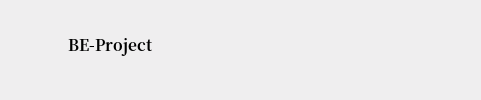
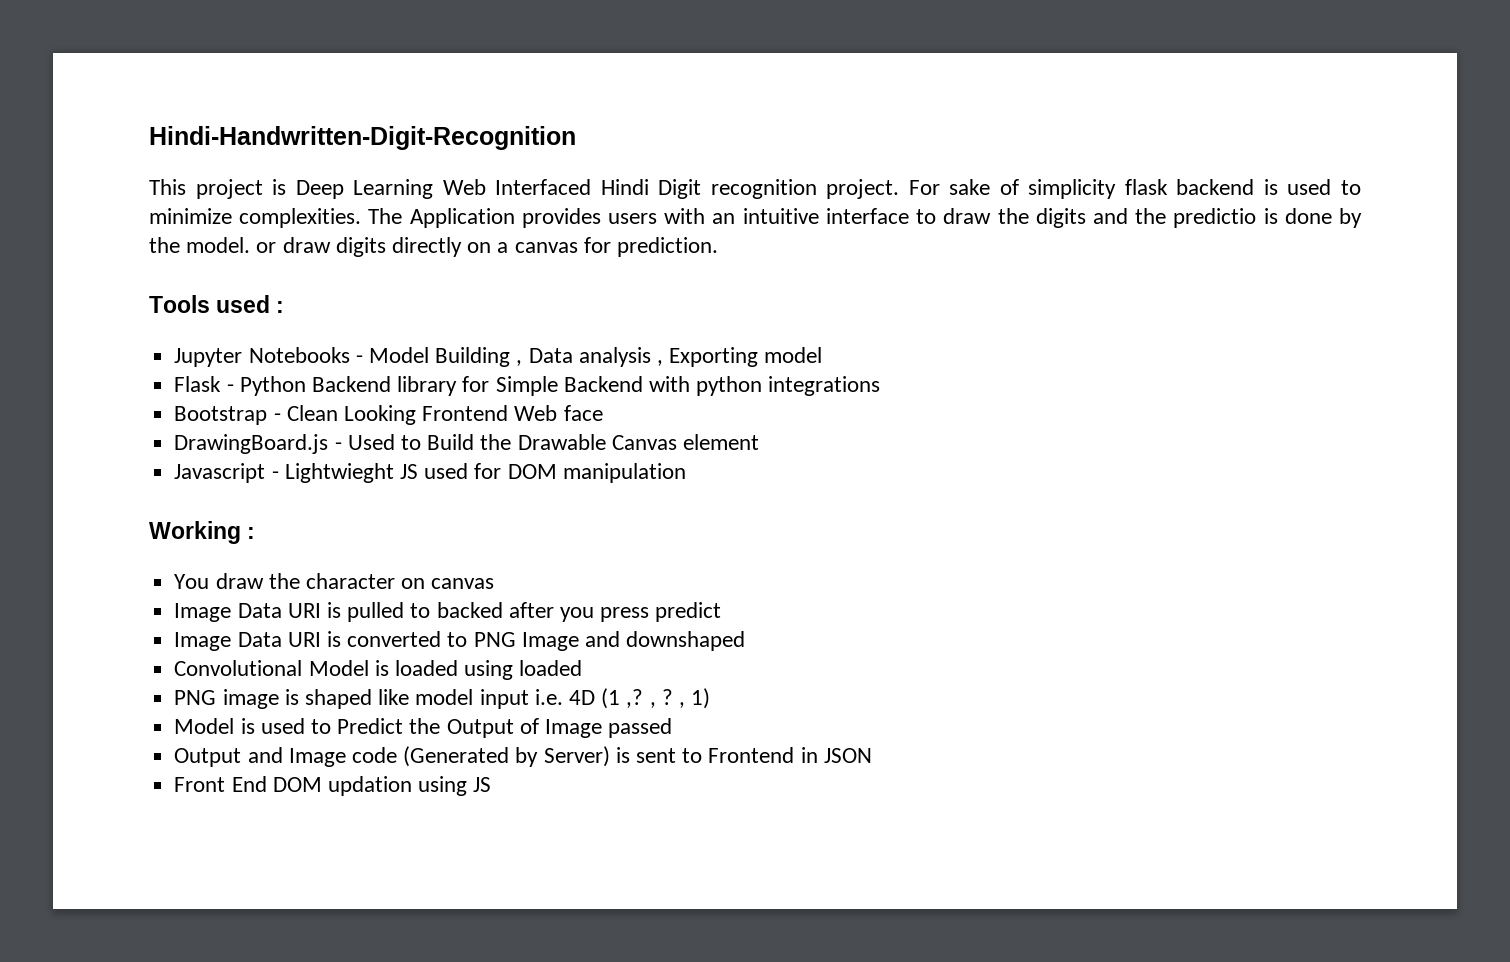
- BE-Project
+ Hindi-Handwritten-Digit-Recognition
+ This project is Deep Learning Web Interfaced Hindi Digit recognition project. For sake of simplicity flask backend is used to minimize complexities. The Application provides users with an intuitive interface to draw the digits and the predictio is done by the model. or draw digits directly on a canvas for prediction.
+ Tools used :
+ Jupyter Notebooks - Model Building , Data analysis , Exporting model
+ Flask - Python Backend library for Simple Backend with python integrations
+ Bootstrap - Clean Looking Frontend Web face
+ DrawingBoard.js - Used to Build the Drawable Canvas element
+ Javascript - Lightwieght JS used for DOM manipulation
+ Working :
+ You draw the character on canvas
+ Image Data URI is pulled to backed after you press predict
+ Image Data URI is converted to PNG Image and downshaped
+ Convolutional Model is loaded using loaded
+ PNG image is shaped like model input i.e. 4D (1 ,? , ? , 1)
+ Model is used to Predict the Output of Image passed
+ Output and Image code (Generated by Server) is sent to Frontend in JSON
+ Front End DOM updation using JS

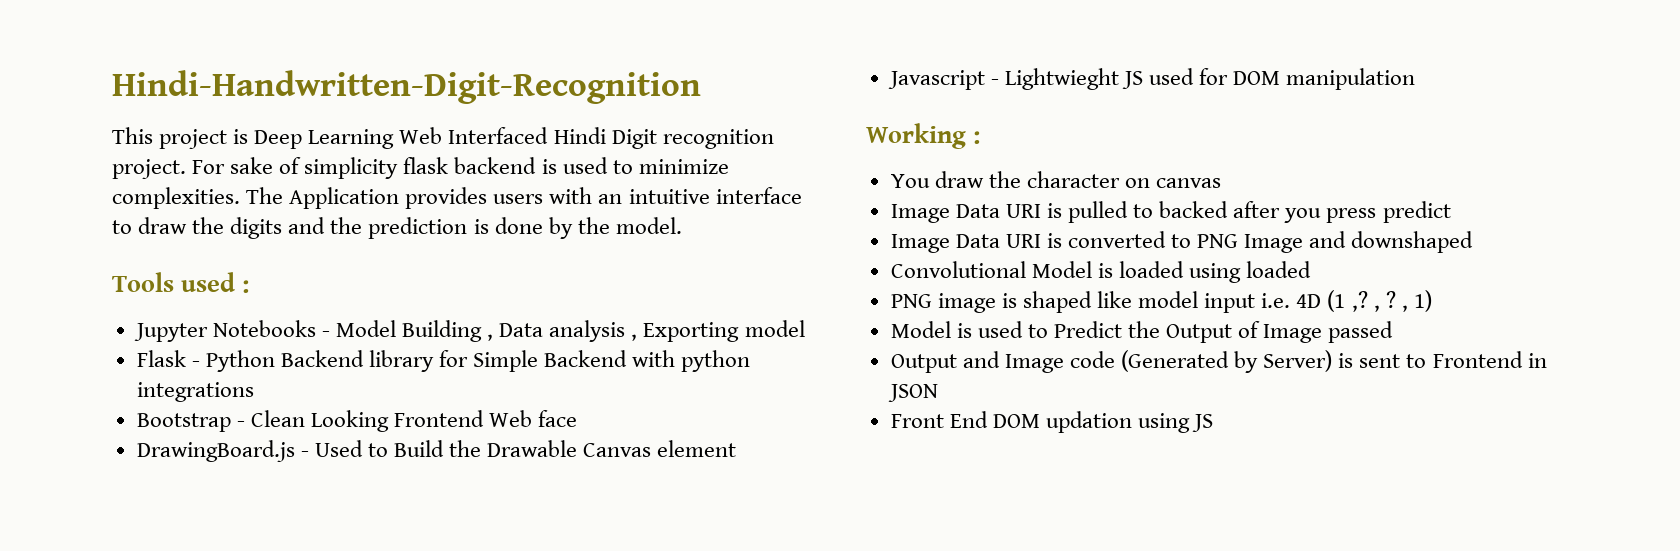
- The Application provides users with an intuitive interface to draw the digits and the predictio is done by the model. or draw digits directly on a canvas for prediction.
+ The Application provides users with an intuitive interface to draw the digits and the prediction is done by the model.

